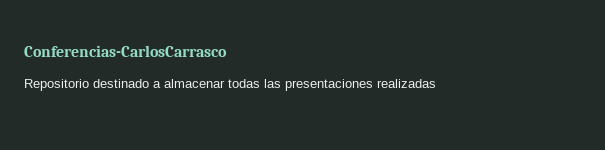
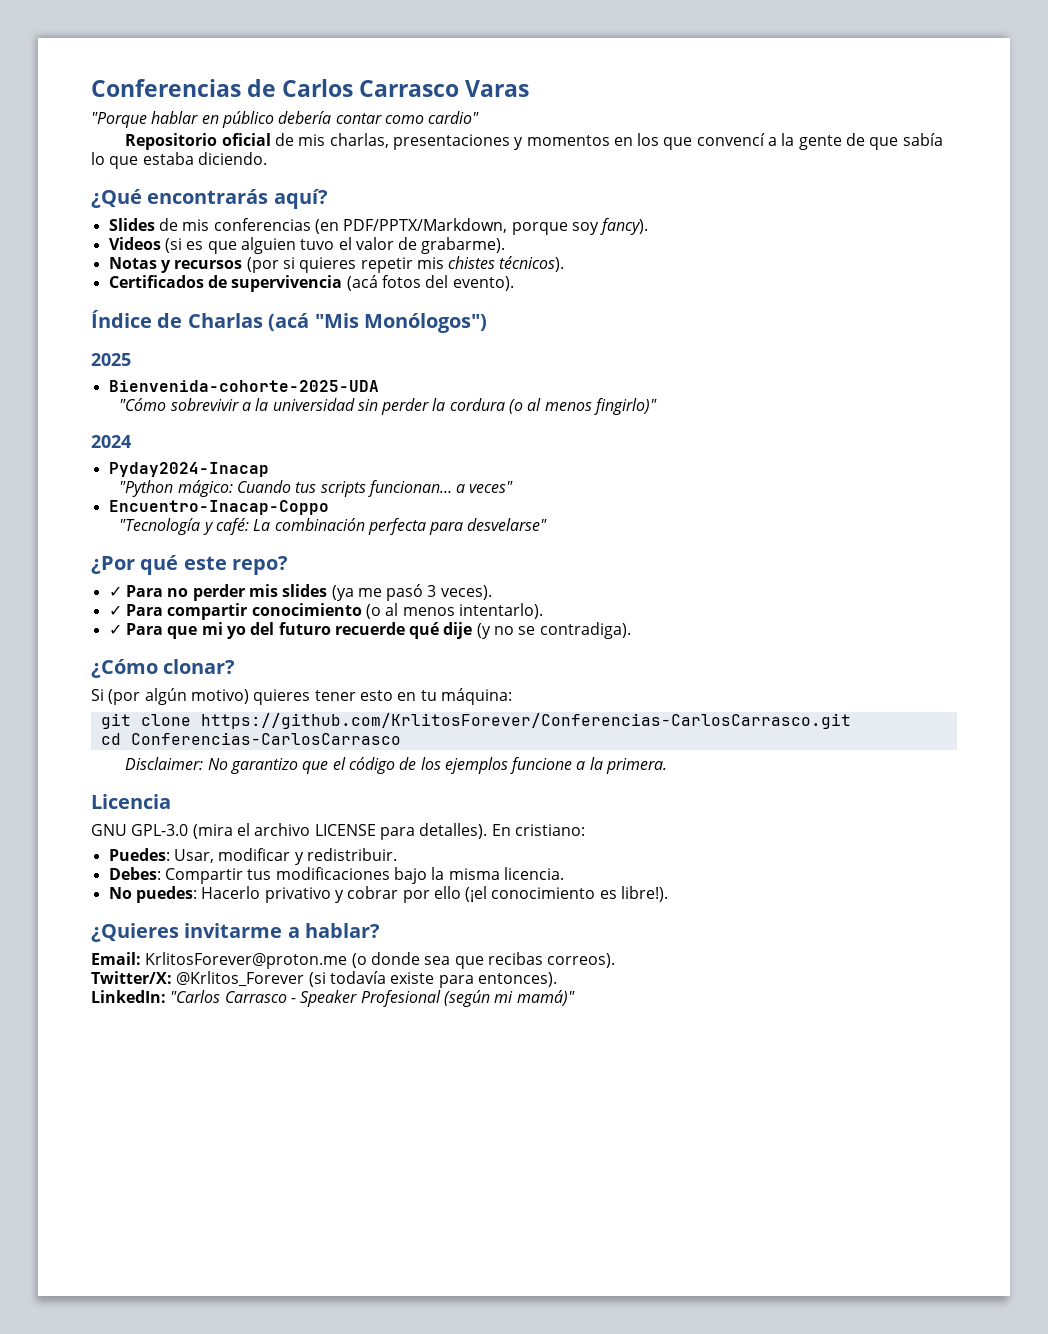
- Conferencias-CarlosCarrasco
- Repositorio destinado a almacenar todas las presentaciones realizadas
+ Conferencias de Carlos Carrasco Varas
+ "Porque hablar en público debería contar como cardio"
+ Repositorio oficial de mis charlas, presentaciones y momentos en los que convencí a la gente de que sabía lo que estaba diciendo.
+ ¿Qué encontrarás aquí?
+ Slides de mis conferencias (en PDF/PPTX/Markdown, porque soy fancy).
+ Videos (si es que alguien tuvo el valor de grabarme).
+ Notas y recursos (por si quieres repetir mis chistes técnicos).
+ Certificados de supervivencia (acá fotos del evento).
+ Índice de Charlas (acá "Mis Monólogos")
+ 2025
+ Bienvenida-cohorte-2025-UDA
+ "Cómo sobrevivir a la universidad sin perder la cordura (o al menos fingirlo)"
+ 2024
+ Pyday2024-Inacap
+ "Python mágico: Cuando tus scripts funcionan… a veces"
+ Encuentro-Inacap-Coppo
+ "Tecnología y café: La combinación perfecta para desvelarse"
+ ¿Por qué este repo?
+ ✓ Para no perder mis slides (ya me pasó 3 veces).
+ ✓ Para compartir conocimiento (o al menos intentarlo).
+ ✓ Para que mi yo del futuro recuerde qué dije (y no se contradiga).
+ ¿Cómo clonar?
+ Si (por algún motivo) quieres tener esto en tu máquina:
+ git clone https://github.com/KrlitosForever/Conferencias-CarlosCarrasco.git
+ cd Conferencias-CarlosCarrasco
+ Disclaimer: No garantizo que el código de los ejemplos funcione a la primera.
+ Licencia
+ GNU GPL-3.0 (mira el archivo LICENSE para detalles). En cristiano:
+ Puedes: Usar, modificar y redistribuir.
+ Debes: Compartir tus modificaciones bajo la misma licencia.
+ No puedes: Hacerlo privativo y cobrar por ello (¡el conocimiento es libre!).
+ ¿Quieres invitarme a hablar?
+ Email: KrlitosForever@proton.me (o donde sea que recibas correos).
+ Twitter/X: @Krlitos_Forever (si todavía existe para entonces).
+ LinkedIn: "Carlos Carrasco - Speaker Profesional (según mi mamá)"

